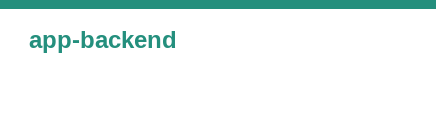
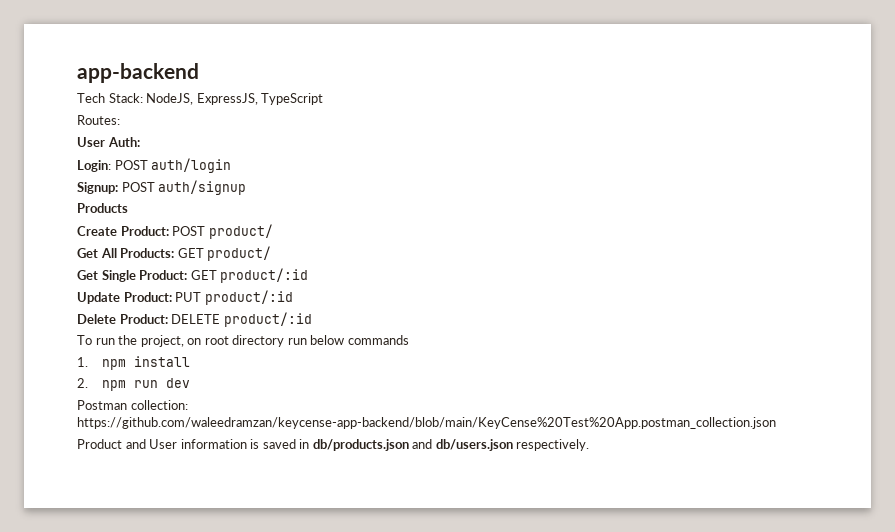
+ Tech Stack: NodeJS, ExpressJS, TypeScript
+ Routes:
+ User Auth:
+ Login: POST auth/login
+ Signup: POST auth/signup
+ Products
+ Create Product: POST product/
+ Get All Products: GET product/
+ Get Single Product: GET product/:id
+ Update Product: PUT product/:id
+ Delete Product: DELETE product/:id
+ To run the project, on root directory run below commands
+ 1. npm install
+ 2. npm run dev
+ Postman collection: https://github.com/waleedramzan/keycense-app-backend/blob/main/KeyCense%20Test%20App.postman_collection.json
+ Product and User information is saved in db/products.json and db/users.json respectively.

